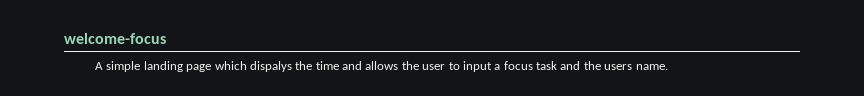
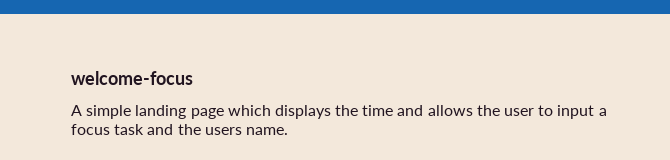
- A simple landing page which dispalys the time and allows the user to input a focus task and the users name.
+ A simple landing page which displays the time and allows the user to input a focus task and the users name.

